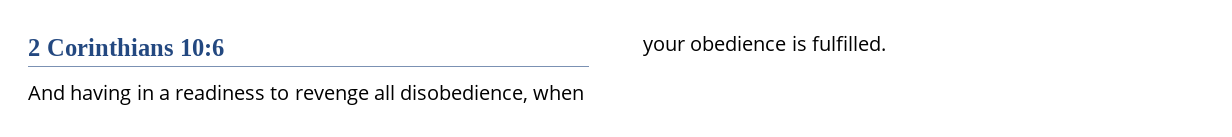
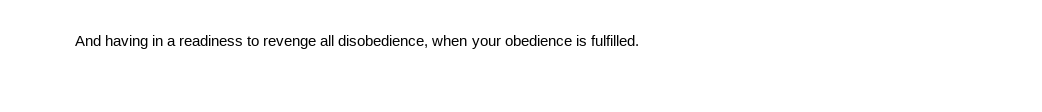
- 2 Corinthians 10:6

